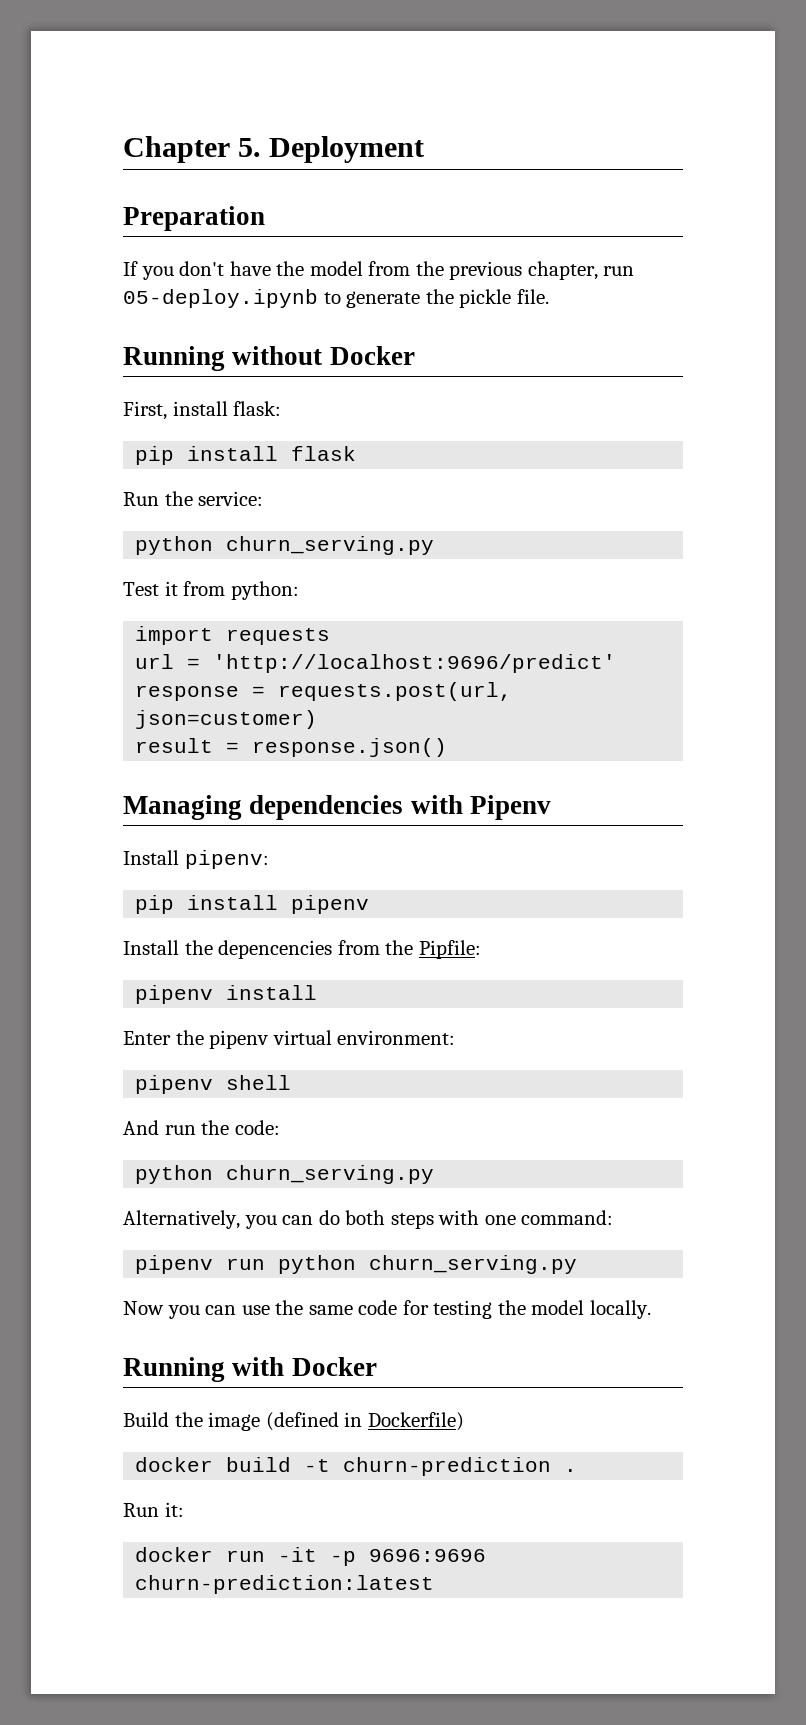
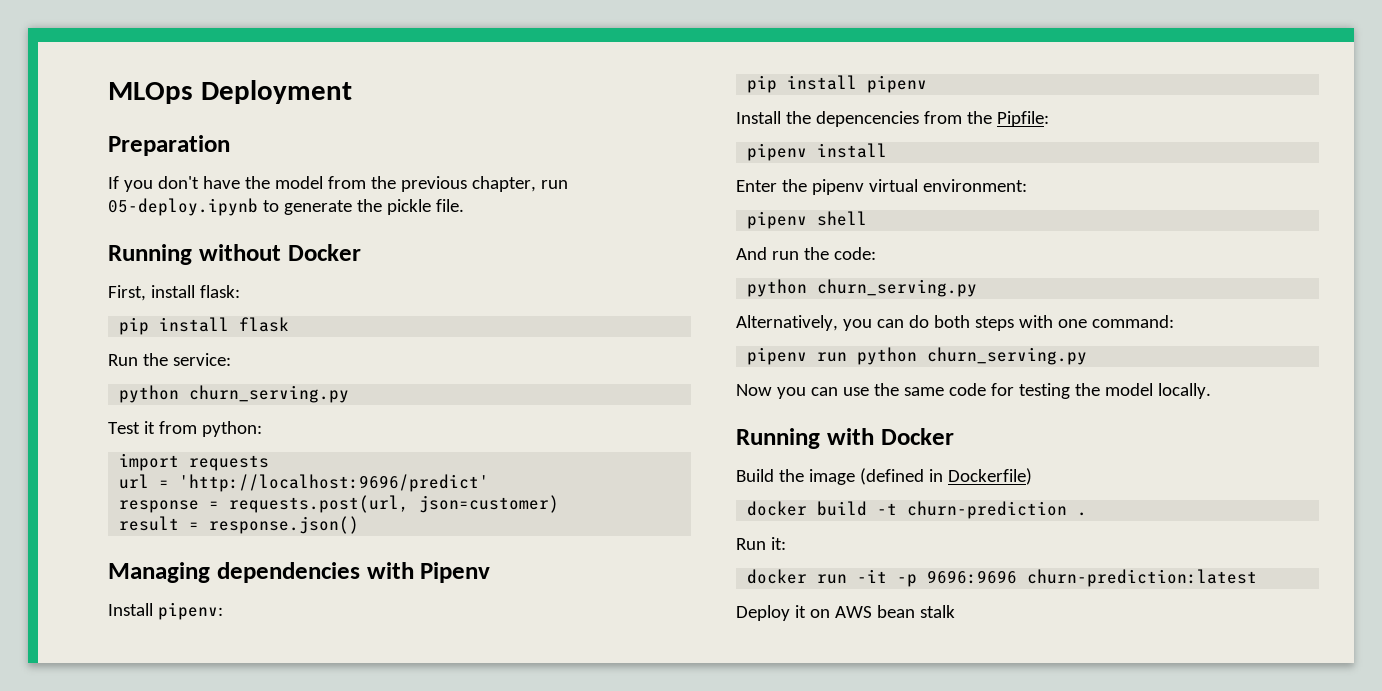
- Chapter 5. Deployment
+ MLOps Deployment
+ Deploy it on AWS bean stalk

